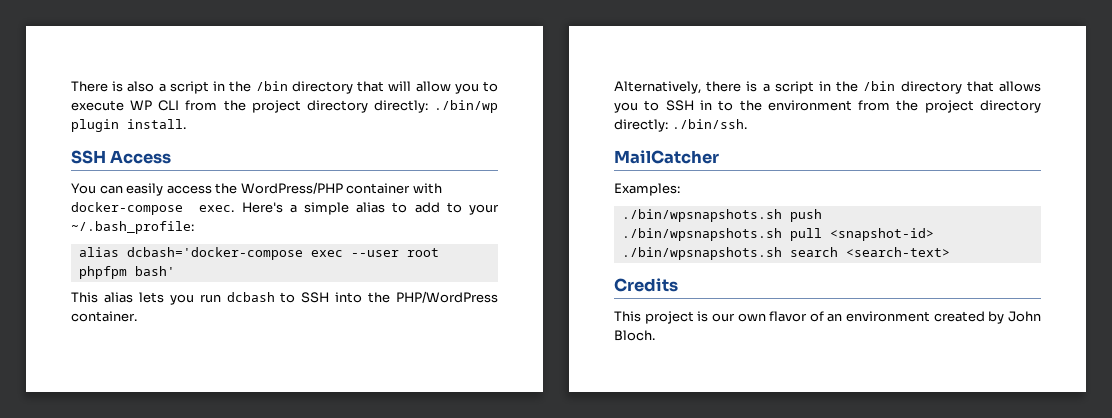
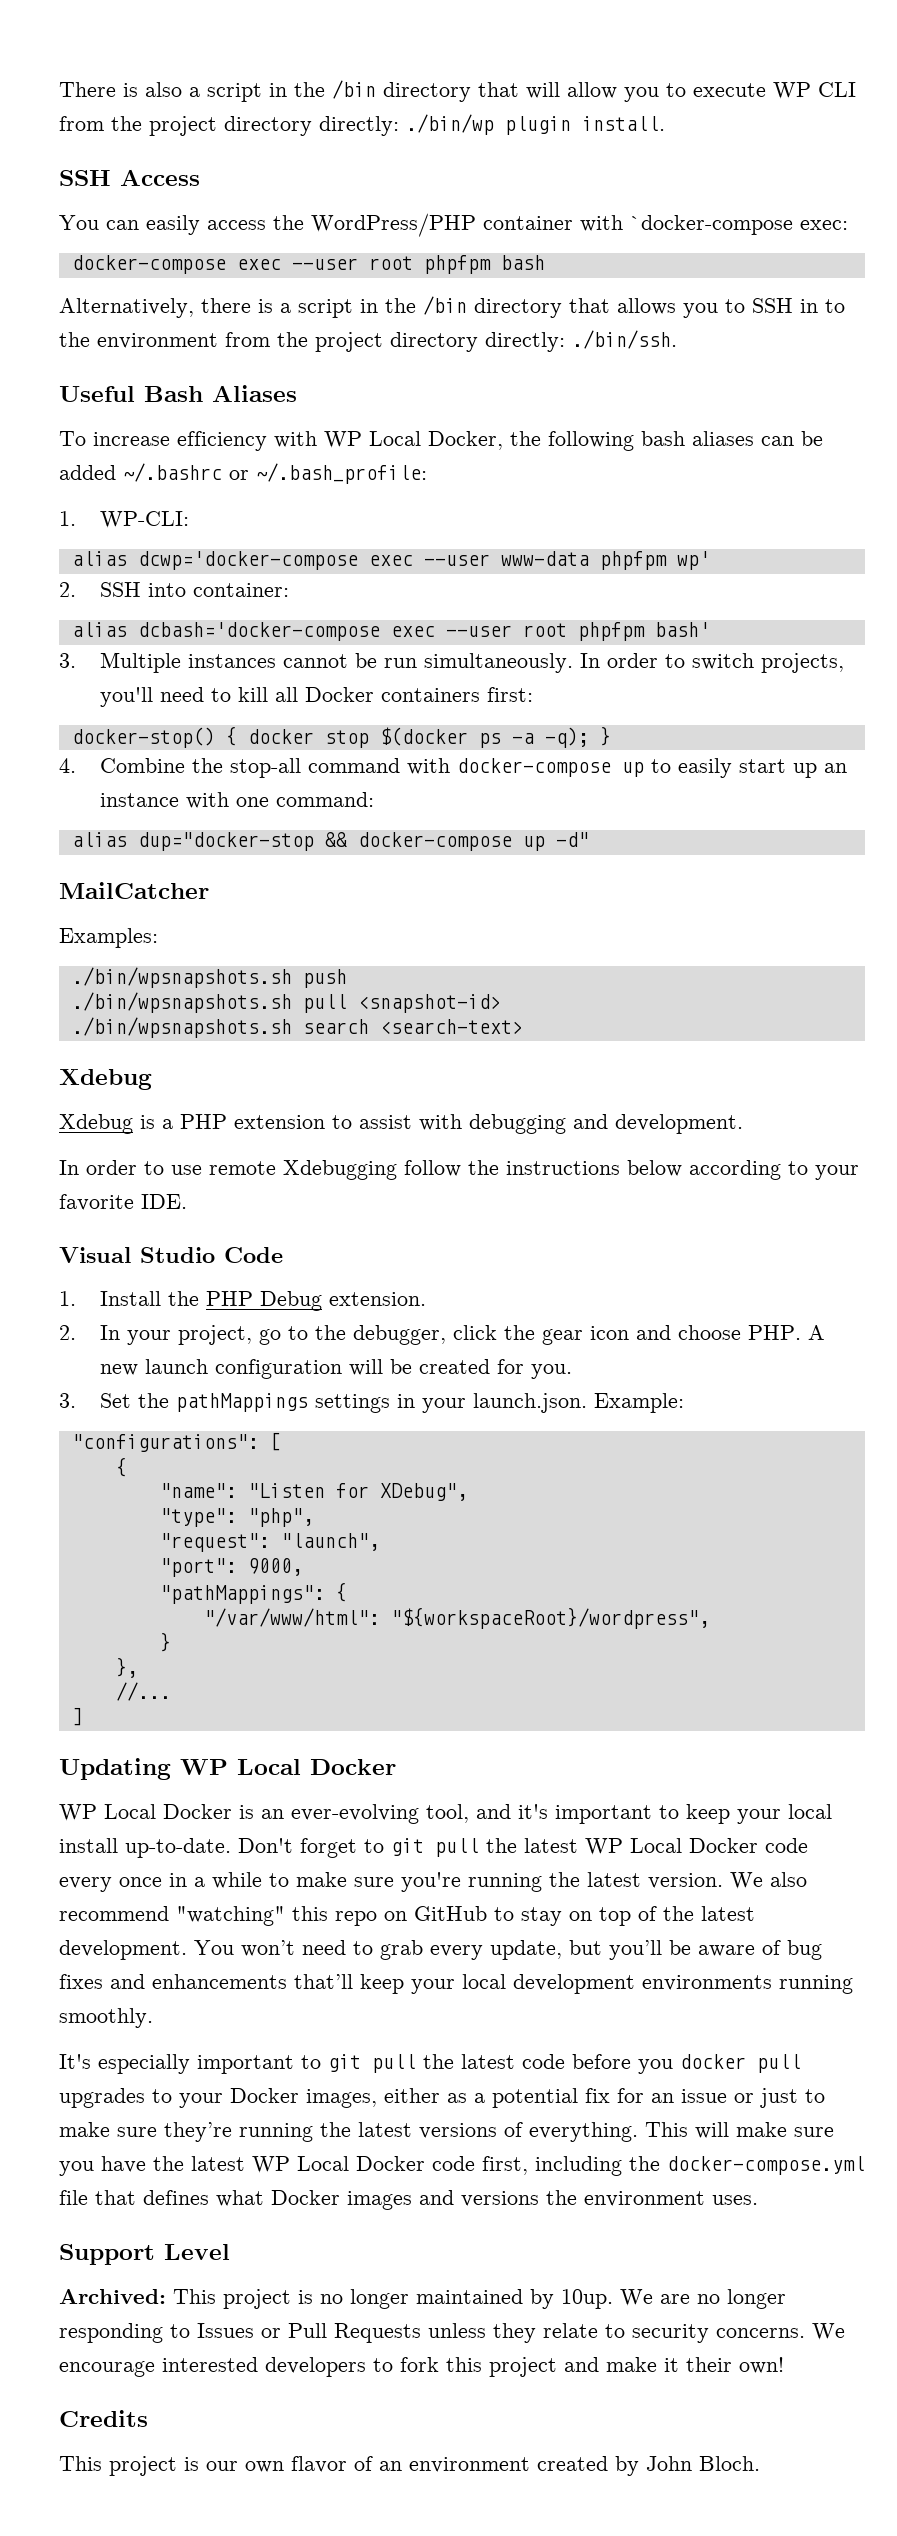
- You can easily access the WordPress/PHP container with docker-compose exec. Here's a simple alias to add to your ~/.bash_profile:
- alias dcbash='docker-compose exec --user root phpfpm bash'
- This alias lets you run dcbash to SSH into the PHP/WordPress container.
+ You can easily access the WordPress/PHP container with `docker-compose exec:
+ docker-compose exec --user root phpfpm bash
+ Useful Bash Aliases
+ To increase efficiency with WP Local Docker, the following bash aliases can be added ~/.bashrc or ~/.bash_profile:
+ 1. WP-CLI:
+ alias dcwp='docker-compose exec --user www-data phpfpm wp'
+ 2. SSH into container:
+ alias dcbash='docker-compose exec --user root phpfpm bash'
+ 3. Multiple instances cannot be run simultaneously. In order to switch projects, you'll need to kill all Docker containers first:
+ docker-stop() { docker stop $(docker ps -a -q); }
+ 4. Combine the stop-all command with docker-compose up to easily start up an instance with one command:
+ alias dup="docker-stop && docker-compose up -d"
  ./bin/wpsnapshots.sh search <search-text>
+ Xdebug
+ Xdebug is a PHP extension to assist with debugging and development.
+ In order to use remote Xdebugging follow the instructions below according to your favorite IDE.
+ Visual Studio Code
+ 1. Install the PHP Debug extension.
+ 2. In your project, go to the debugger, click the gear icon and choose PHP. A new launch configuration will be created for you.
+ 3. Set the pathMappings settings in your launch.json. Example:
+ "configurations": [
+ {
+ "name": "Listen for XDebug",
+ "type": "php",
+ "request": "launch",
+ "port": 9000,
+ "pathMappings": {
+ "/var/www/html": "${workspaceRoot}/wordpress",
+ }
+ },
+ //...
+ ]
+ Updating WP Local Docker
+ WP Local Docker is an ever-evolving tool, and it's important to keep your local install up-to-date. Don't forget to git pull the latest WP Local Docker code every once in a while to make sure you're running the latest version. We also recommend "watching" this repo on GitHub to stay on top of the latest development. You won’t need to grab every update, but you’ll be aware of bug fixes and enhancements that’ll keep your local development environments running smoothly.
+ It's especially important to git pull the latest code before you docker pull upgrades to your Docker images, either as a potential fix for an issue or just to make sure they’re running the latest versions of everything. This will make sure you have the latest WP Local Docker code first, including the docker-compose.yml file that defines what Docker images and versions the environment uses.
+ Support Level
+ Archived: This project is no longer maintained by 10up. We are no longer responding to Issues or Pull Requests unless they relate to security concerns. We encourage interested developers to fork this project and make it their own!

